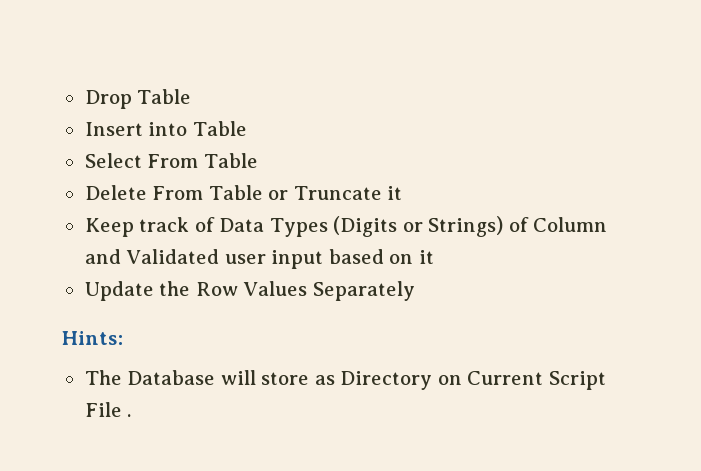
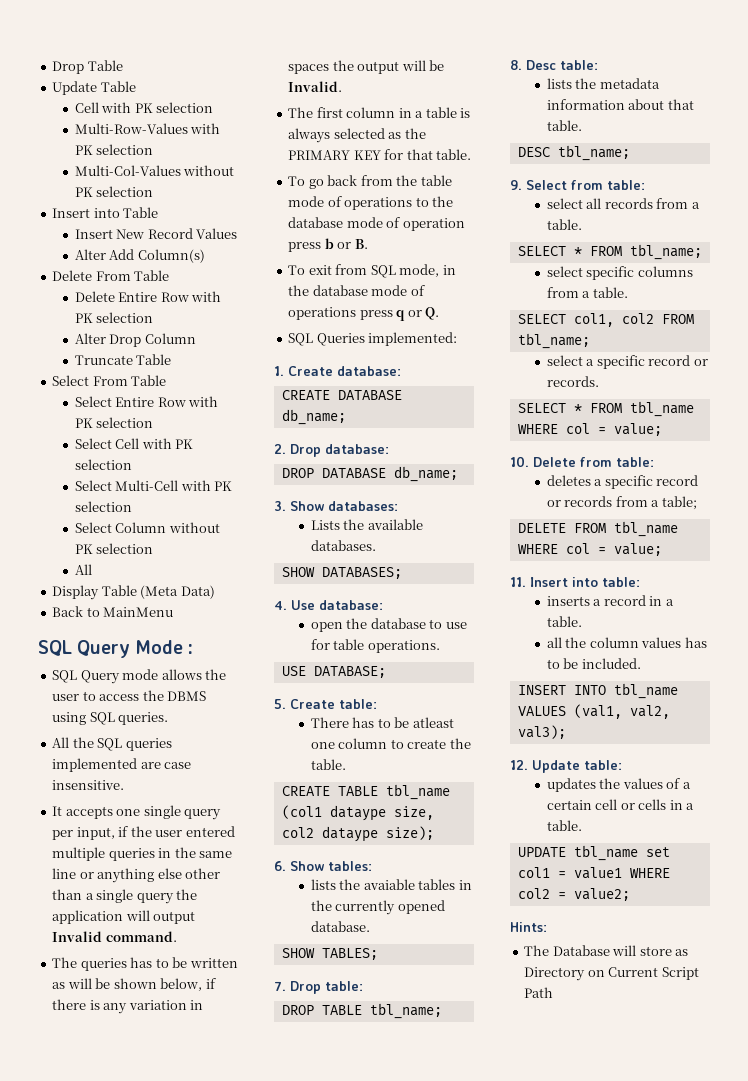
+ Update Table
+ Cell with PK selection
+ Multi-Row-Values with PK selection
+ Multi-Col-Values without PK selection
  Insert into Table
+ Insert New Record Values
+ Alter Add Column(s)
+ Delete From Table
+ Delete Entire Row with PK selection
+ Alter Drop Column
+ Truncate Table
  Select From Table
- Delete From Table or Truncate it
- Keep track of Data Types (Digits or Strings) of Column and Validated user input based on it
- Update the Row Values Separately
+ Select Entire Row with PK selection
+ Select Cell with PK selection
+ Select Multi-Cell with PK selection
+ Select Column without PK selection
+ All
+ Display Table (Meta Data)
+ Back to MainMenu
+ SQL Query Mode :
+ SQL Query mode allows the user to access the DBMS using SQL queries.
+ All the SQL queries implemented are case insensitive.
+ It accepts one single query per input, if the user entered multiple queries in the same line or anything else other than a single query the application will output Invalid command.
+ The queries has to be written as will be shown below, if there is any variation in spaces the output will be Invalid.
+ The first column in a table is always selected as the PRIMARY KEY for that table.
+ To go back from the table mode of operations to the database mode of operation press b or B.
+ To exit from SQL mode, in the database mode of operations press q or Q.
+ SQL Queries implemented:
+ 1. Create database:
+ CREATE DATABASE db_name;
+ 2. Drop database:
+ DROP DATABASE db_name;
+ 3. Show databases:
+ Lists the available databases.
+ SHOW DATABASES;
+ 4. Use database:
+ open the database to use for table operations.
+ USE DATABASE;
+ 5. Create table:
+ There has to be atleast one column to create the table.
+ CREATE TABLE tbl_name (col1 dataype size, col2 dataype size);
+ 6. Show tables:
+ lists the avaiable tables in the currently opened database.
+ SHOW TABLES;
+ 7. Drop table:
+ DROP TABLE tbl_name;
+ 8. Desc table:
+ lists the metadata information about that table.
+ DESC tbl_name;
+ 9. Select from table:
+ select all records from a table.
+ SELECT * FROM tbl_name;
+ select specific columns from a table.
+ SELECT col1, col2 FROM tbl_name;
+ select a specific record or records.
+ SELECT * FROM tbl_name WHERE col = value;
+ 10. Delete from table:
+ deletes a specific record or records from a table;
+ DELETE FROM tbl_name WHERE col = value;
+ 11. Insert into table:
+ inserts a record in a table.
+ all the column values has to be included.
+ INSERT INTO tbl_name VALUES (val1, val2, val3);
+ 12. Update table:
+ updates the values of a certain cell or cells in a table.
+ UPDATE tbl_name set col1 = value1 WHERE col2 = value2;
- The Database will store as Directory on Current Script File .
+ The Database will store as Directory on Current Script Path

